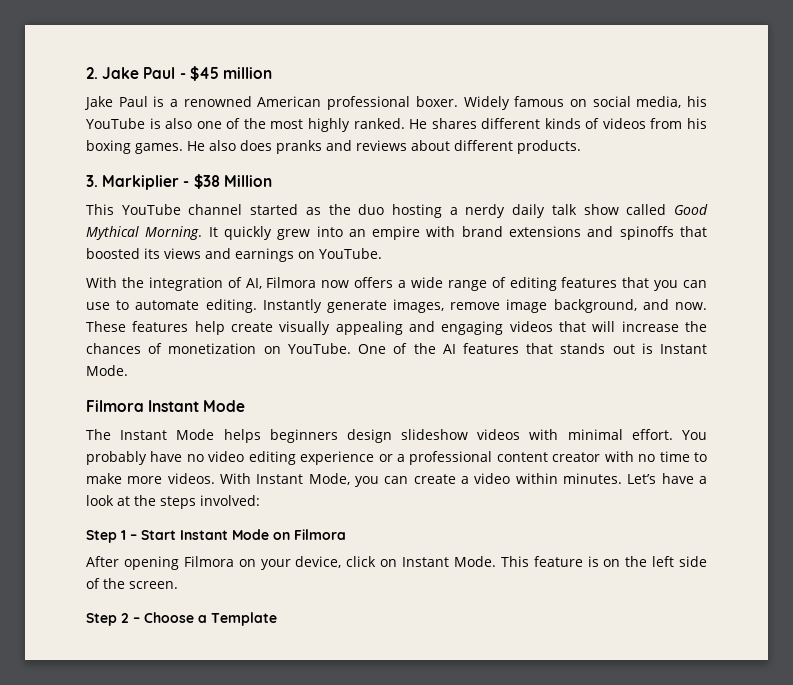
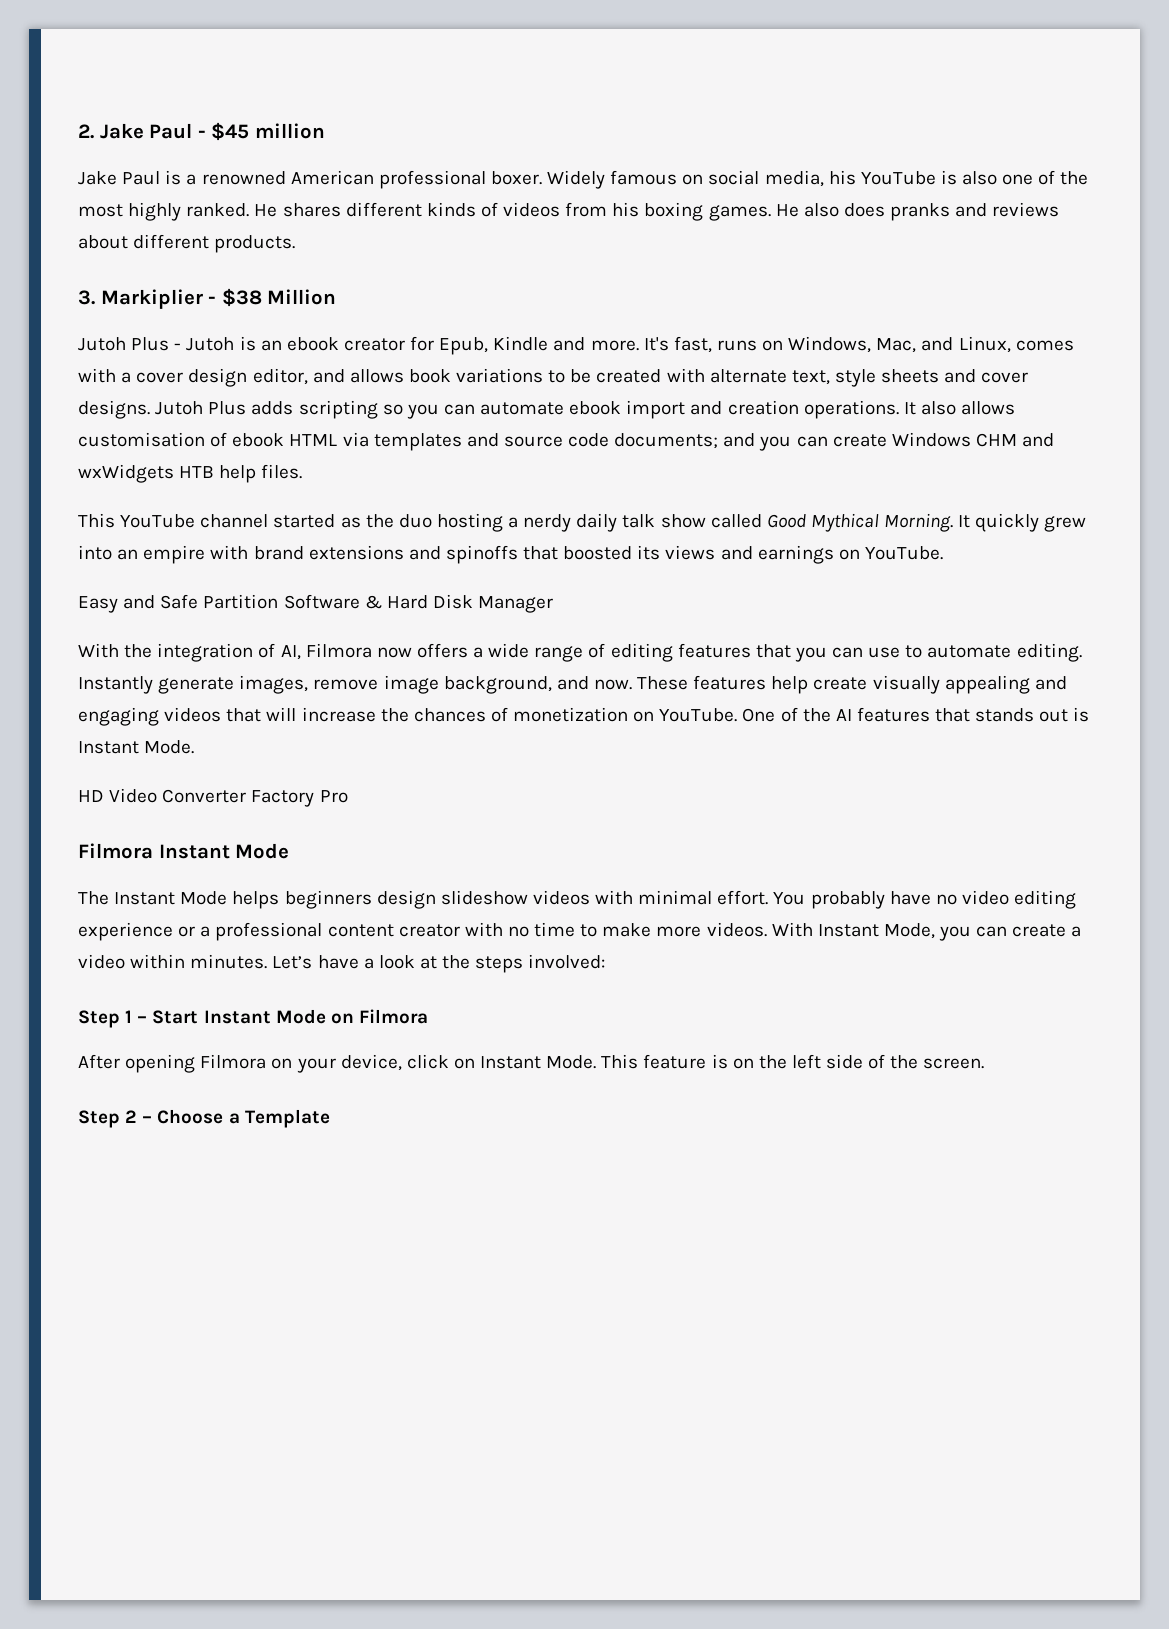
+ Jutoh Plus - Jutoh is an ebook creator for Epub, Kindle and more. It's fast, runs on Windows, Mac, and Linux, comes with a cover design editor, and allows book variations to be created with alternate text, style sheets and cover designs. Jutoh Plus adds scripting so you can automate ebook import and creation operations. It also allows customisation of ebook HTML via templates and source code documents; and you can create Windows CHM and wxWidgets HTB help files.
+ Easy and Safe Partition Software & Hard Disk Manager
+ HD Video Converter Factory Pro

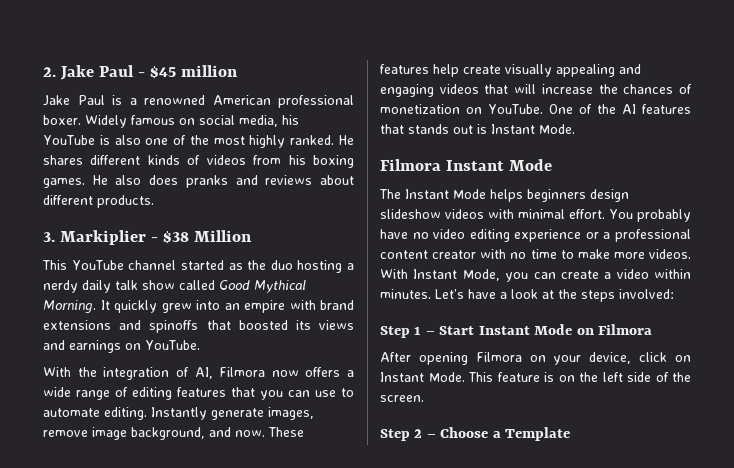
- Jutoh Plus - Jutoh is an ebook creator for Epub, Kindle and more. It's fast, runs on Windows, Mac, and Linux, comes with a cover design editor, and allows book variations to be created with alternate text, style sheets and cover designs. Jutoh Plus adds scripting so you can automate ebook import and creation operations. It also allows customisation of ebook HTML via templates and source code documents; and you can create Windows CHM and wxWidgets HTB help files.
- Easy and Safe Partition Software & Hard Disk Manager
- HD Video Converter Factory Pro

